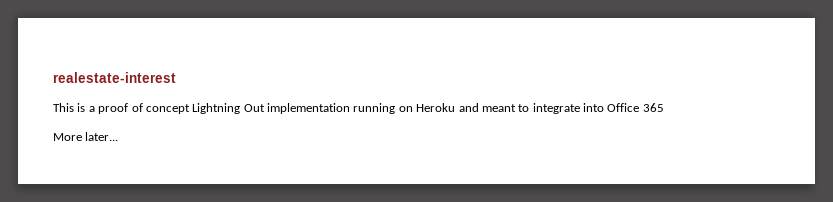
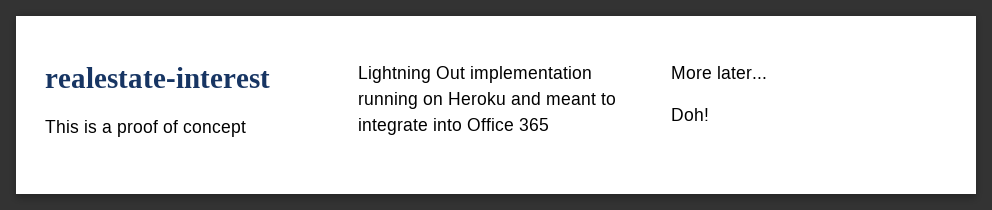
+ Doh!

